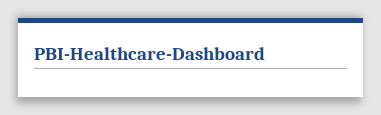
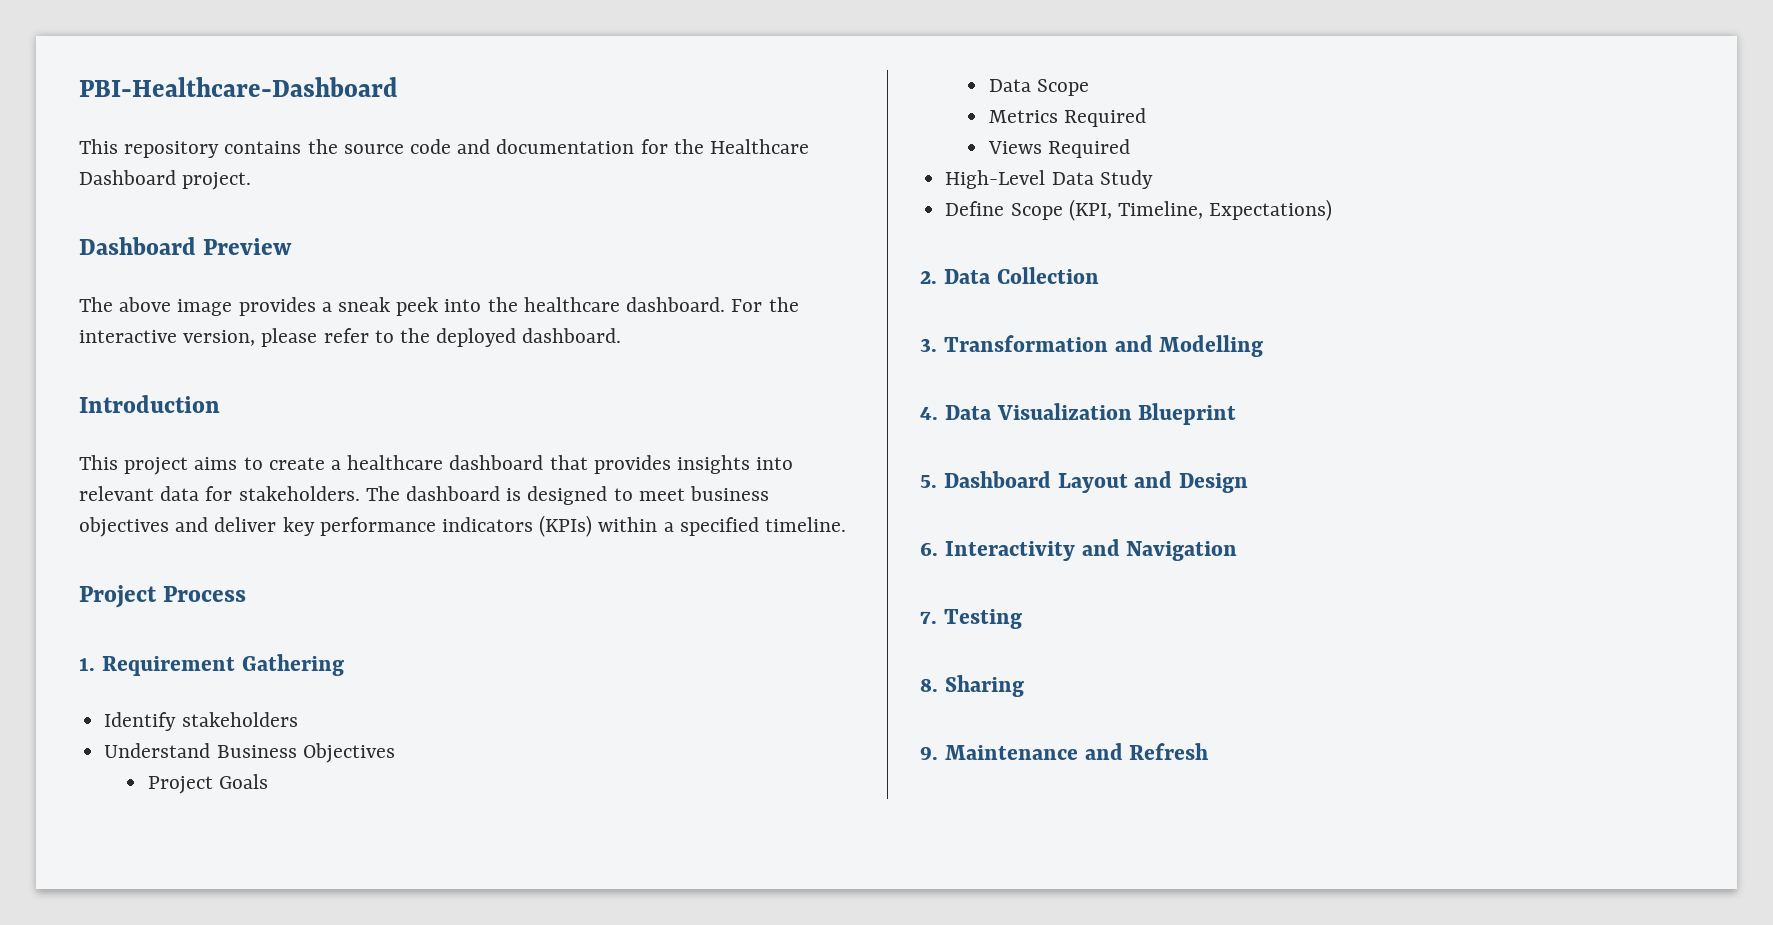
+ This repository contains the source code and documentation for the Healthcare Dashboard project.
+ Dashboard Preview
+ The above image provides a sneak peek into the healthcare dashboard. For the interactive version, please refer to the deployed dashboard.
+ Introduction
+ This project aims to create a healthcare dashboard that provides insights into relevant data for stakeholders. The dashboard is designed to meet business objectives and deliver key performance indicators (KPIs) within a specified timeline.
+ Project Process
+ 1. Requirement Gathering
+ Identify stakeholders
+ Understand Business Objectives
+ Project Goals
+ Data Scope
+ Metrics Required
+ Views Required
+ High-Level Data Study
+ Define Scope (KPI, Timeline, Expectations)
+ 2. Data Collection
+ 3. Transformation and Modelling
+ 4. Data Visualization Blueprint
+ 5. Dashboard Layout and Design
+ 6. Interactivity and Navigation
+ 7. Testing
+ 8. Sharing
+ 9. Maintenance and Refresh

